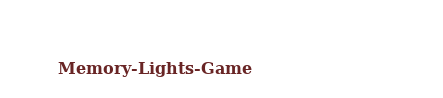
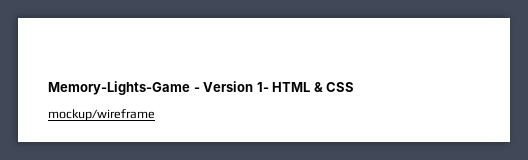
- Memory-Lights-Game
+ Memory-Lights-Game - Version 1- HTML & CSS
+ mockup/wireframe

